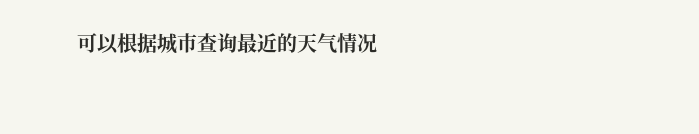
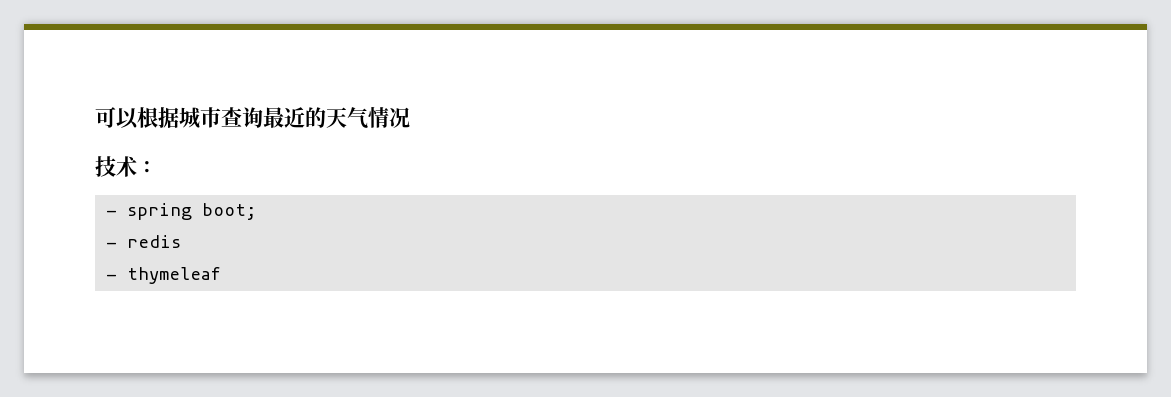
+ 技术：
+ - spring boot;
+ - redis
+ - thymeleaf

